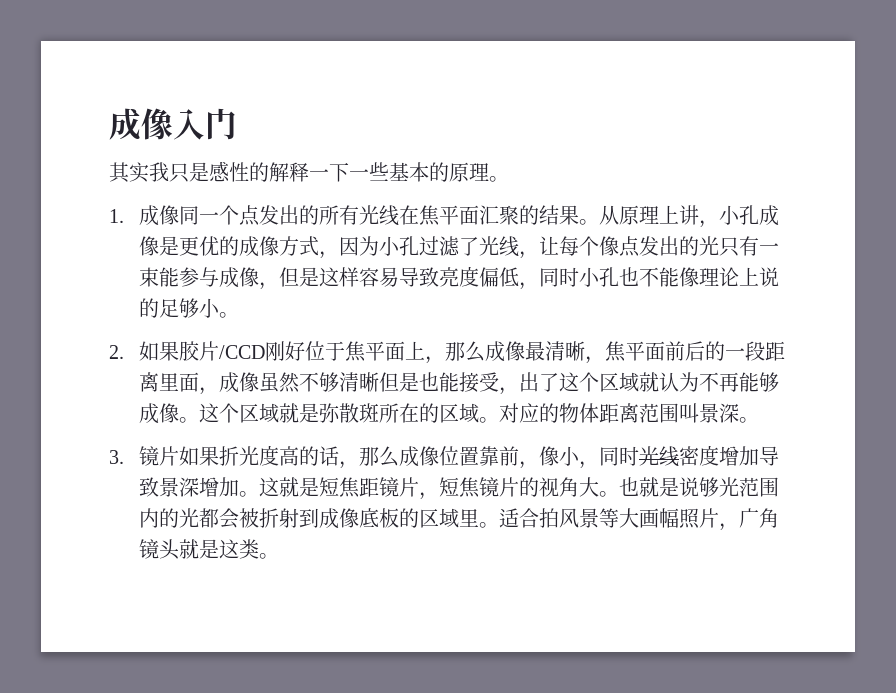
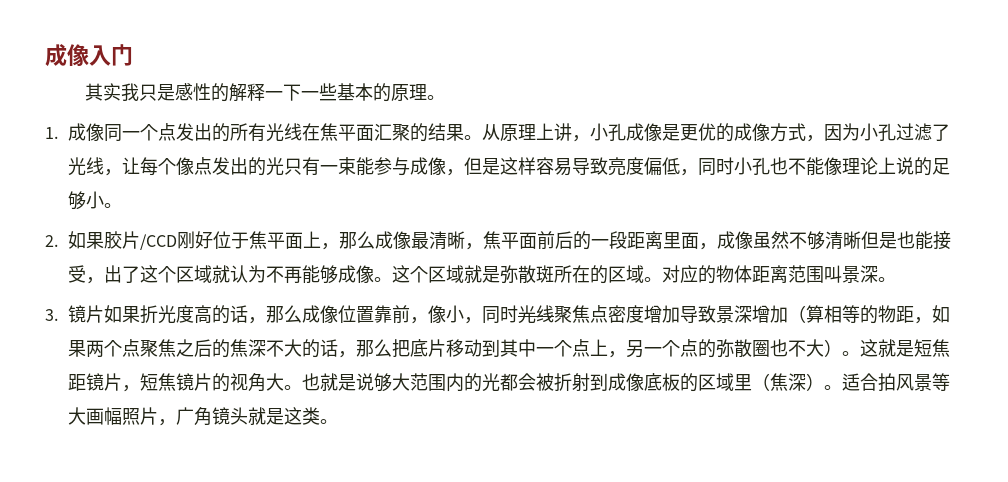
- 3.镜片如果折光度高的话，那么成像位置靠前，像小，同时光线密度增加导致景深增加。
+ 3.镜片如果折光度高的话，那么成像位置靠前，像小，同时光线聚焦点密度增加导致景深增加（算相等的物距，如果两个点聚焦之后的焦深不大的话，那么把底片移动到其中一个点上，另一个点的弥散圈也不大）。
- 也就是说够光范围内的光都会被折射到成像底板的区域里。
+ 也就是说够大范围内的光都会被折射到成像底板的区域里（焦深）。

